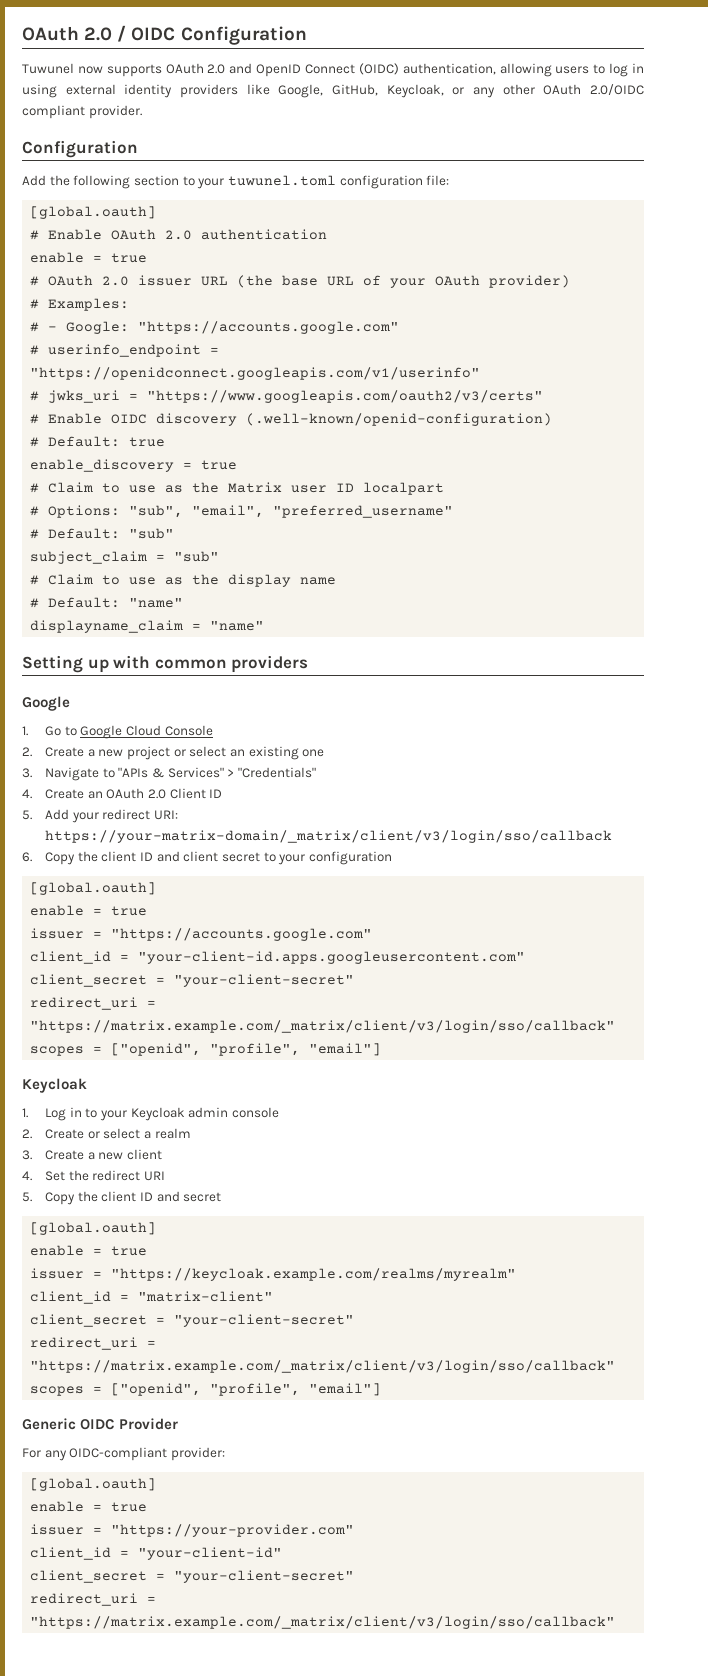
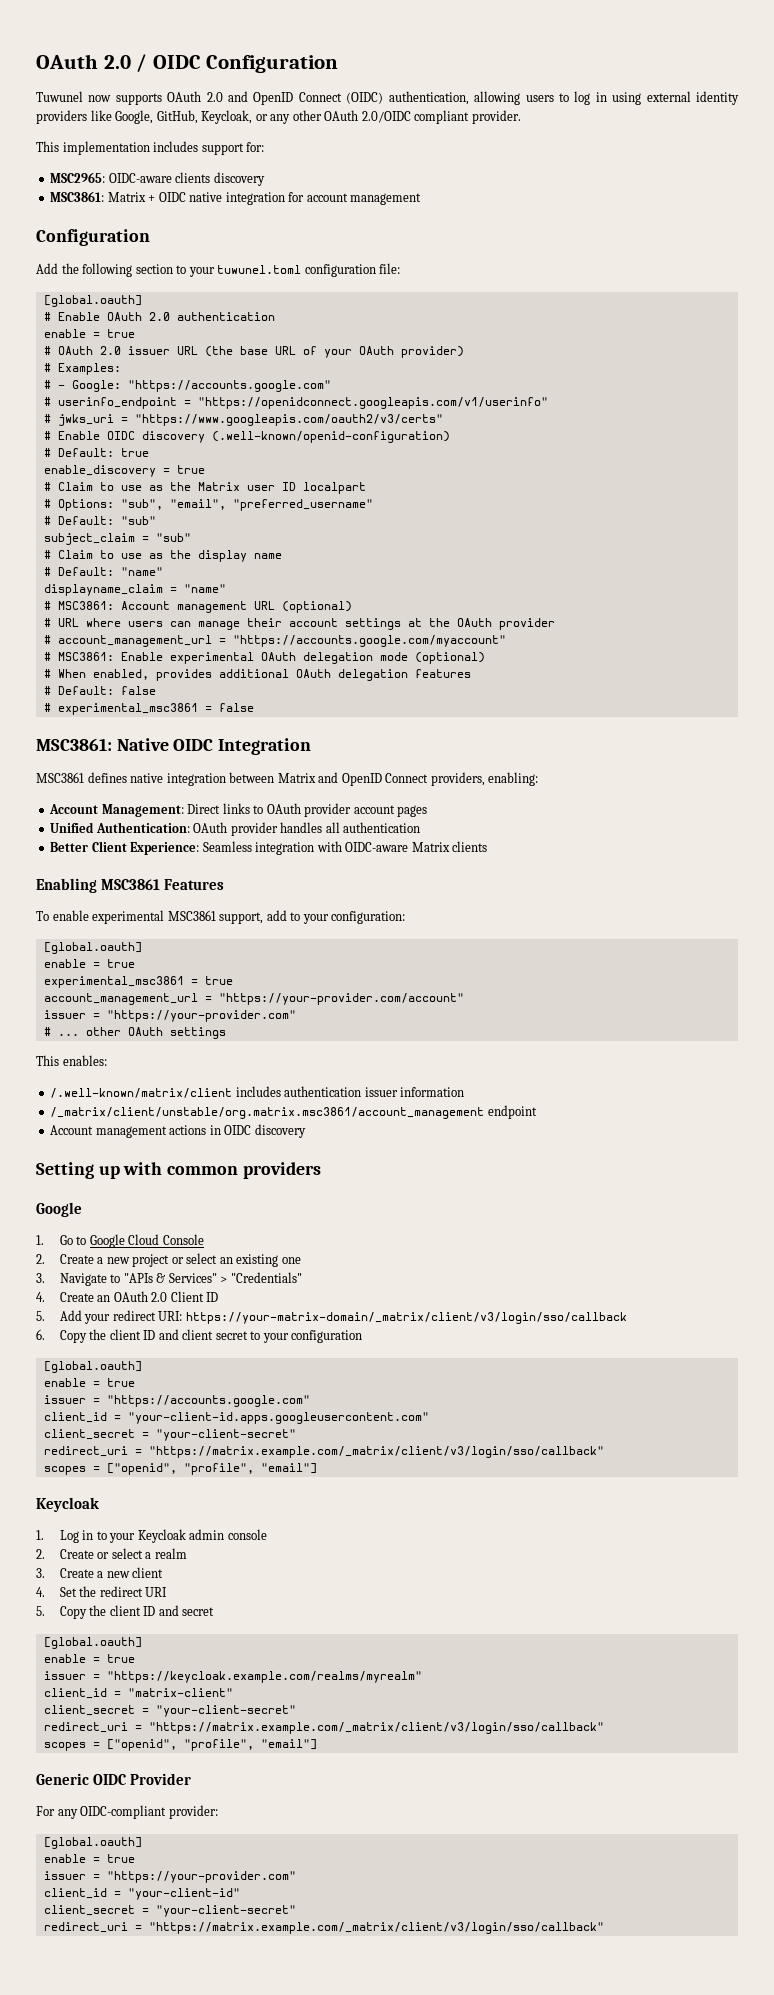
+ This implementation includes support for:
+ MSC2965: OIDC-aware clients discovery
+ MSC3861: Matrix + OIDC native integration for account management
+ # MSC3861: Account management URL (optional)
+ # URL where users can manage their account settings at the OAuth provider
+ # account_management_url = "https://accounts.google.com/myaccount"
+ # MSC3861: Enable experimental OAuth delegation mode (optional)
+ # When enabled, provides additional OAuth delegation features
+ # Default: false
+ # experimental_msc3861 = false
+ MSC3861: Native OIDC Integration
+ MSC3861 defines native integration between Matrix and OpenID Connect providers, enabling:
+ Account Management: Direct links to OAuth provider account pages
+ Unified Authentication: OAuth provider handles all authentication
+ Better Client Experience: Seamless integration with OIDC-aware Matrix clients
+ Enabling MSC3861 Features
+ To enable experimental MSC3861 support, add to your configuration:
+ [global.oauth]
+ enable = true
+ experimental_msc3861 = true
+ account_management_url = "https://your-provider.com/account"
+ issuer = "https://your-provider.com"
+ # ... other OAuth settings
+ This enables:
+ /.well-known/matrix/client includes authentication issuer information
+ /_matrix/client/unstable/org.matrix.msc3861/account_management endpoint
+ Account management actions in OIDC discovery

